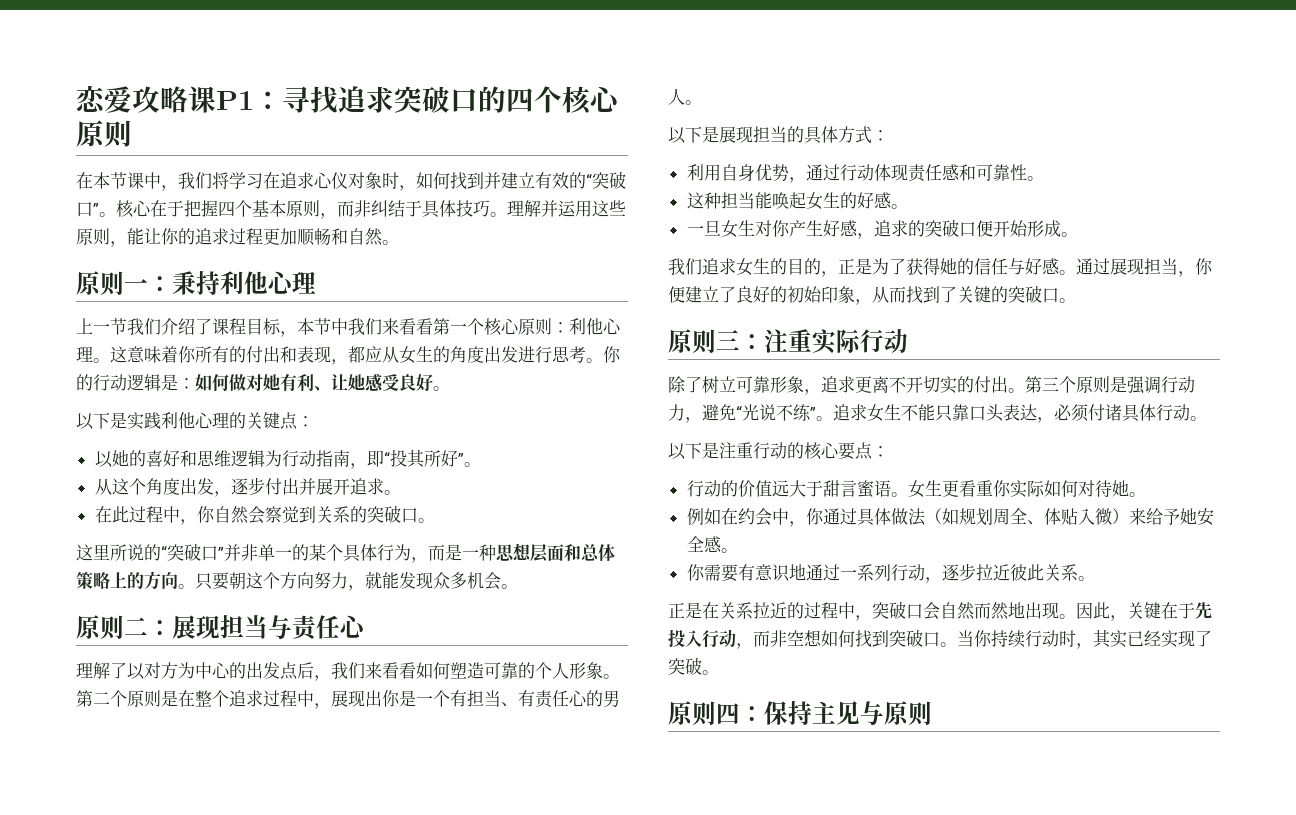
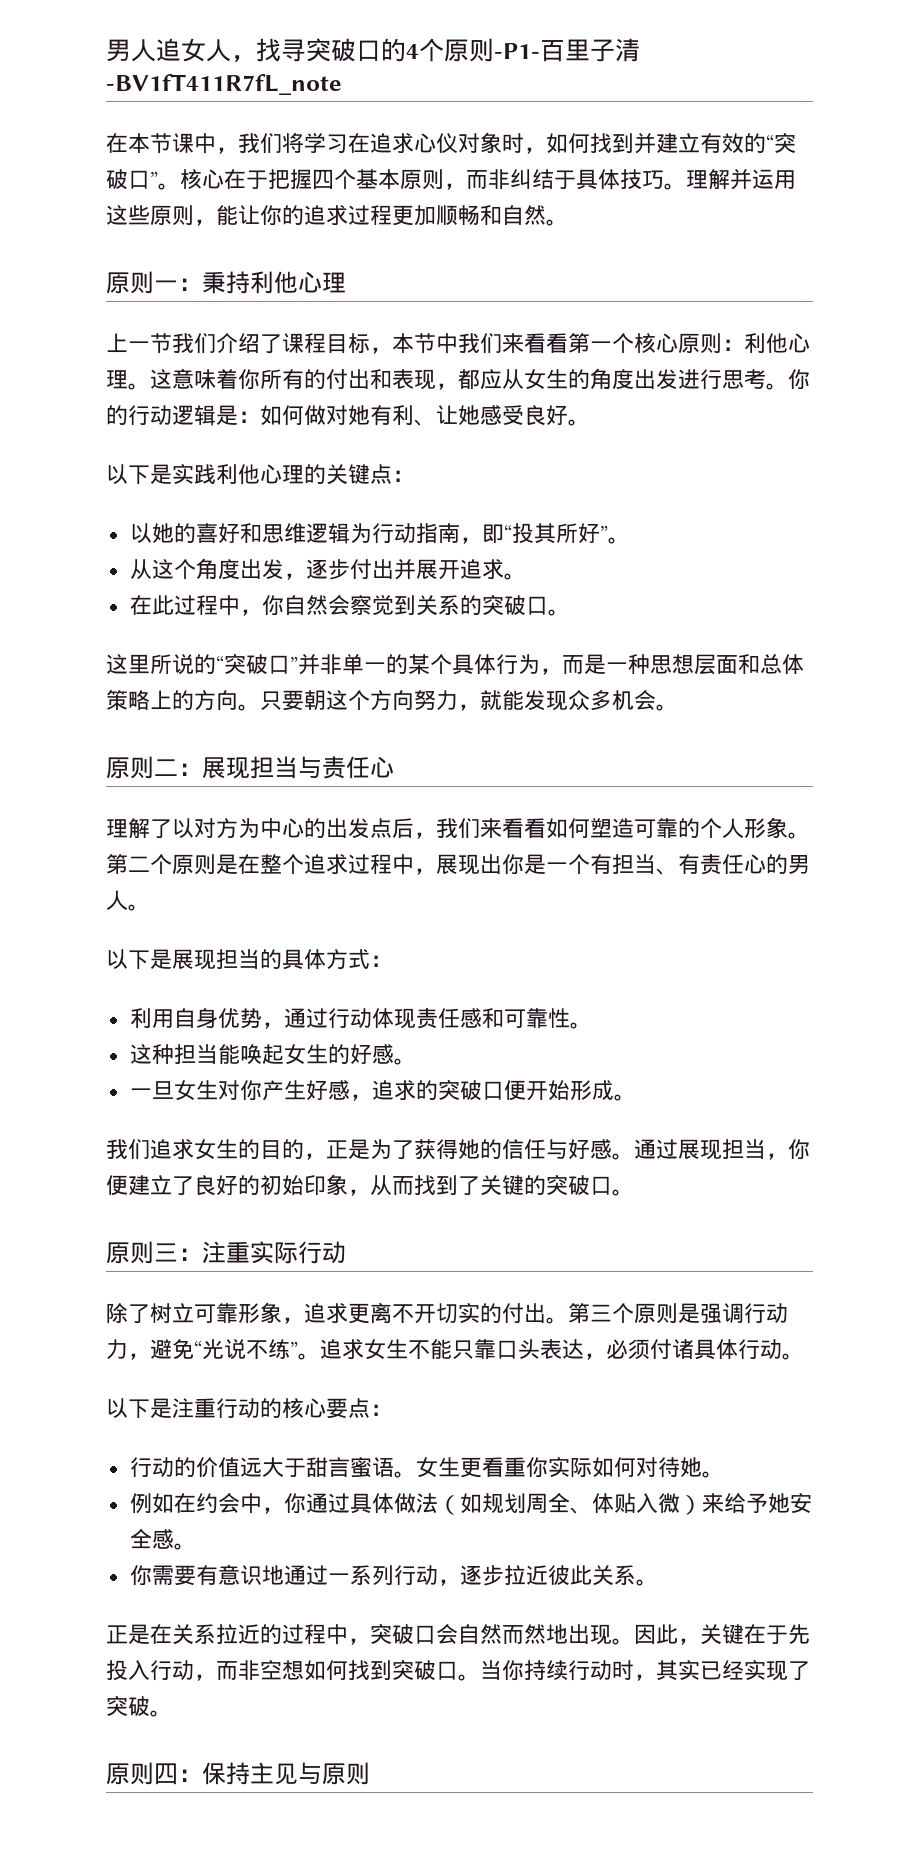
- 恋爱攻略课P1：寻找追求突破口的四个核心原则
+ 男人追女人，找寻突破口的4个原则-P1-百里子清-BV1fT411R7fL_note

